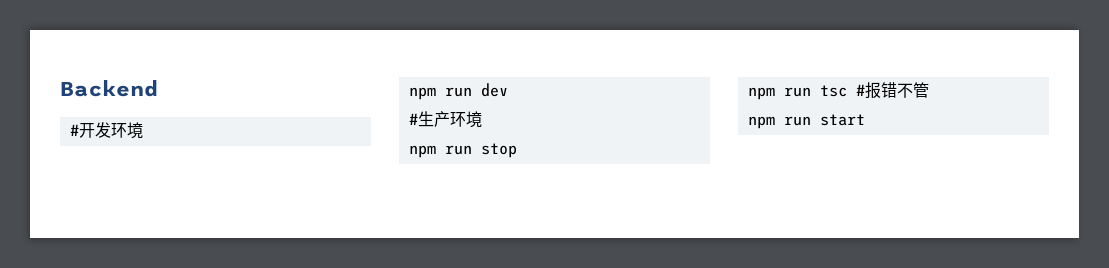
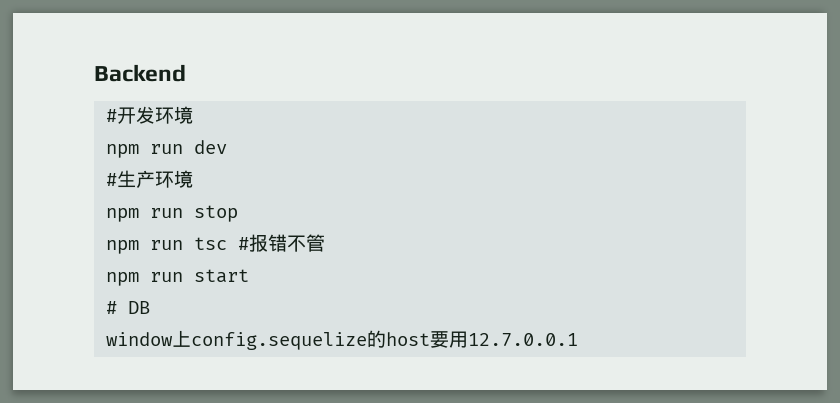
+ # DB
+ window上config.sequelize的host要用12.7.0.0.1

